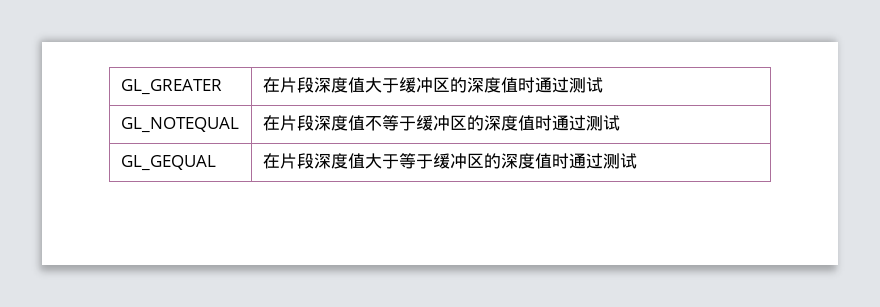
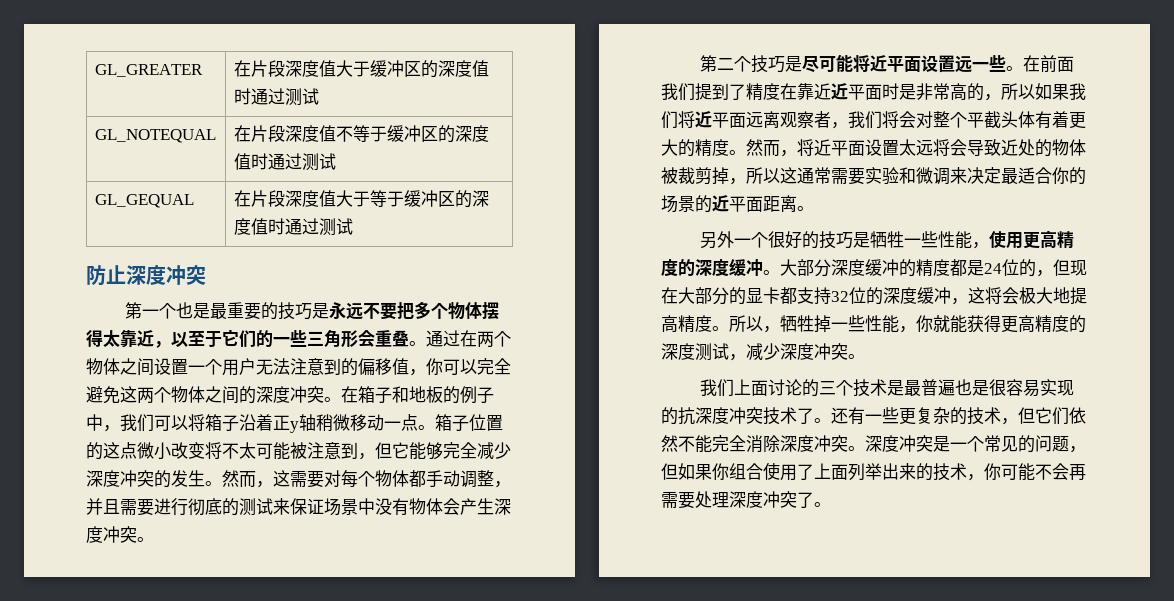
+ 防止深度冲突
+ 第一个也是最重要的技巧是永远不要把多个物体摆得太靠近，以至于它们的一些三角形会重叠。通过在两个物体之间设置一个用户无法注意到的偏移值，你可以完全避免这两个物体之间的深度冲突。在箱子和地板的例子中，我们可以将箱子沿着正y轴稍微移动一点。箱子位置的这点微小改变将不太可能被注意到，但它能够完全减少深度冲突的发生。然而，这需要对每个物体都手动调整，并且需要进行彻底的测试来保证场景中没有物体会产生深度冲突。
+ 第二个技巧是尽可能将近平面设置远一些。在前面我们提到了精度在靠近近平面时是非常高的，所以如果我们将近平面远离观察者，我们将会对整个平截头体有着更大的精度。然而，将近平面设置太远将会导致近处的物体被裁剪掉，所以这通常需要实验和微调来决定最适合你的场景的近平面距离。
+ 另外一个很好的技巧是牺牲一些性能，使用更高精度的深度缓冲。大部分深度缓冲的精度都是24位的，但现在大部分的显卡都支持32位的深度缓冲，这将会极大地提高精度。所以，牺牲掉一些性能，你就能获得更高精度的深度测试，减少深度冲突。
+ 我们上面讨论的三个技术是最普遍也是很容易实现的抗深度冲突技术了。还有一些更复杂的技术，但它们依然不能完全消除深度冲突。深度冲突是一个常见的问题，但如果你组合使用了上面列举出来的技术，你可能不会再需要处理深度冲突了。

